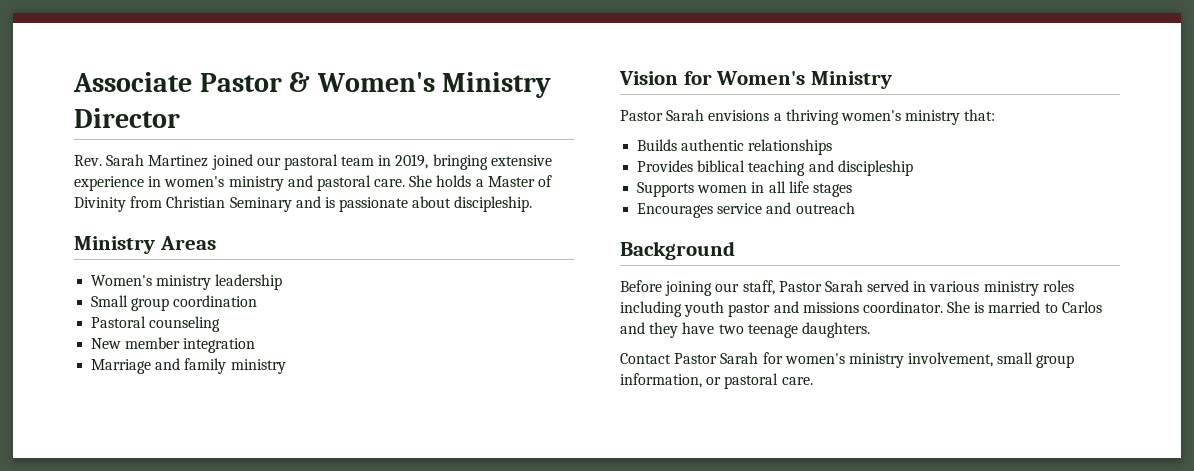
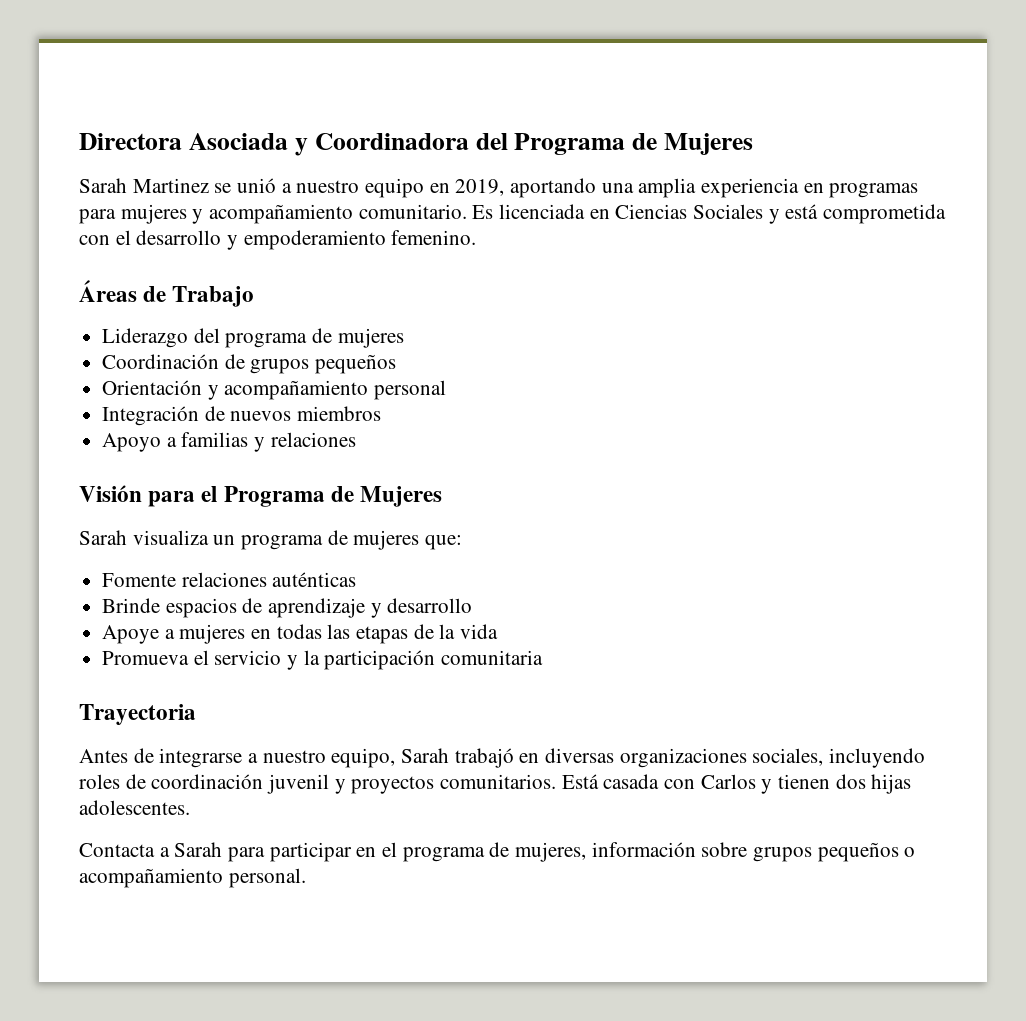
- Associate Pastor & Women's Ministry Director
- Rev. Sarah Martinez joined our pastoral team in 2019, bringing extensive experience in women's ministry and pastoral care. She holds a Master of Divinity from Christian Seminary and is passionate about discipleship.
- Ministry Areas
- Women's ministry leadership
- Small group coordination
- Pastoral counseling
- New member integration
- Marriage and family ministry
- Vision for Women's Ministry
- Pastor Sarah envisions a thriving women's ministry that:
- Builds authentic relationships
- Provides biblical teaching and discipleship
- Supports women in all life stages
- Encourages service and outreach
- Background
- Before joining our staff, Pastor Sarah served in various ministry roles including youth pastor and missions coordinator. She is married to Carlos and they have two teenage daughters.
- Contact Pastor Sarah for women's ministry involvement, small group information, or pastoral care.
+ Directora Asociada y Coordinadora del Programa de Mujeres
+ Sarah Martinez se unió a nuestro equipo en 2019, aportando una amplia experiencia en programas para mujeres y acompañamiento comunitario. Es licenciada en Ciencias Sociales y está comprometida con el desarrollo y empoderamiento femenino.
+ Áreas de Trabajo
+ Liderazgo del programa de mujeres
+ Coordinación de grupos pequeños
+ Orientación y acompañamiento personal
+ Integración de nuevos miembros
+ Apoyo a familias y relaciones
+ Visión para el Programa de Mujeres
+ Sarah visualiza un programa de mujeres que:
+ Fomente relaciones auténticas
+ Brinde espacios de aprendizaje y desarrollo
+ Apoye a mujeres en todas las etapas de la vida
+ Promueva el servicio y la participación comunitaria
+ Trayectoria
+ Antes de integrarse a nuestro equipo, Sarah trabajó en diversas organizaciones sociales, incluyendo roles de coordinación juvenil y proyectos comunitarios. Está casada con Carlos y tienen dos hijas adolescentes.
+ Contacta a Sarah para participar en el programa de mujeres, información sobre grupos pequeños o acompañamiento personal.

